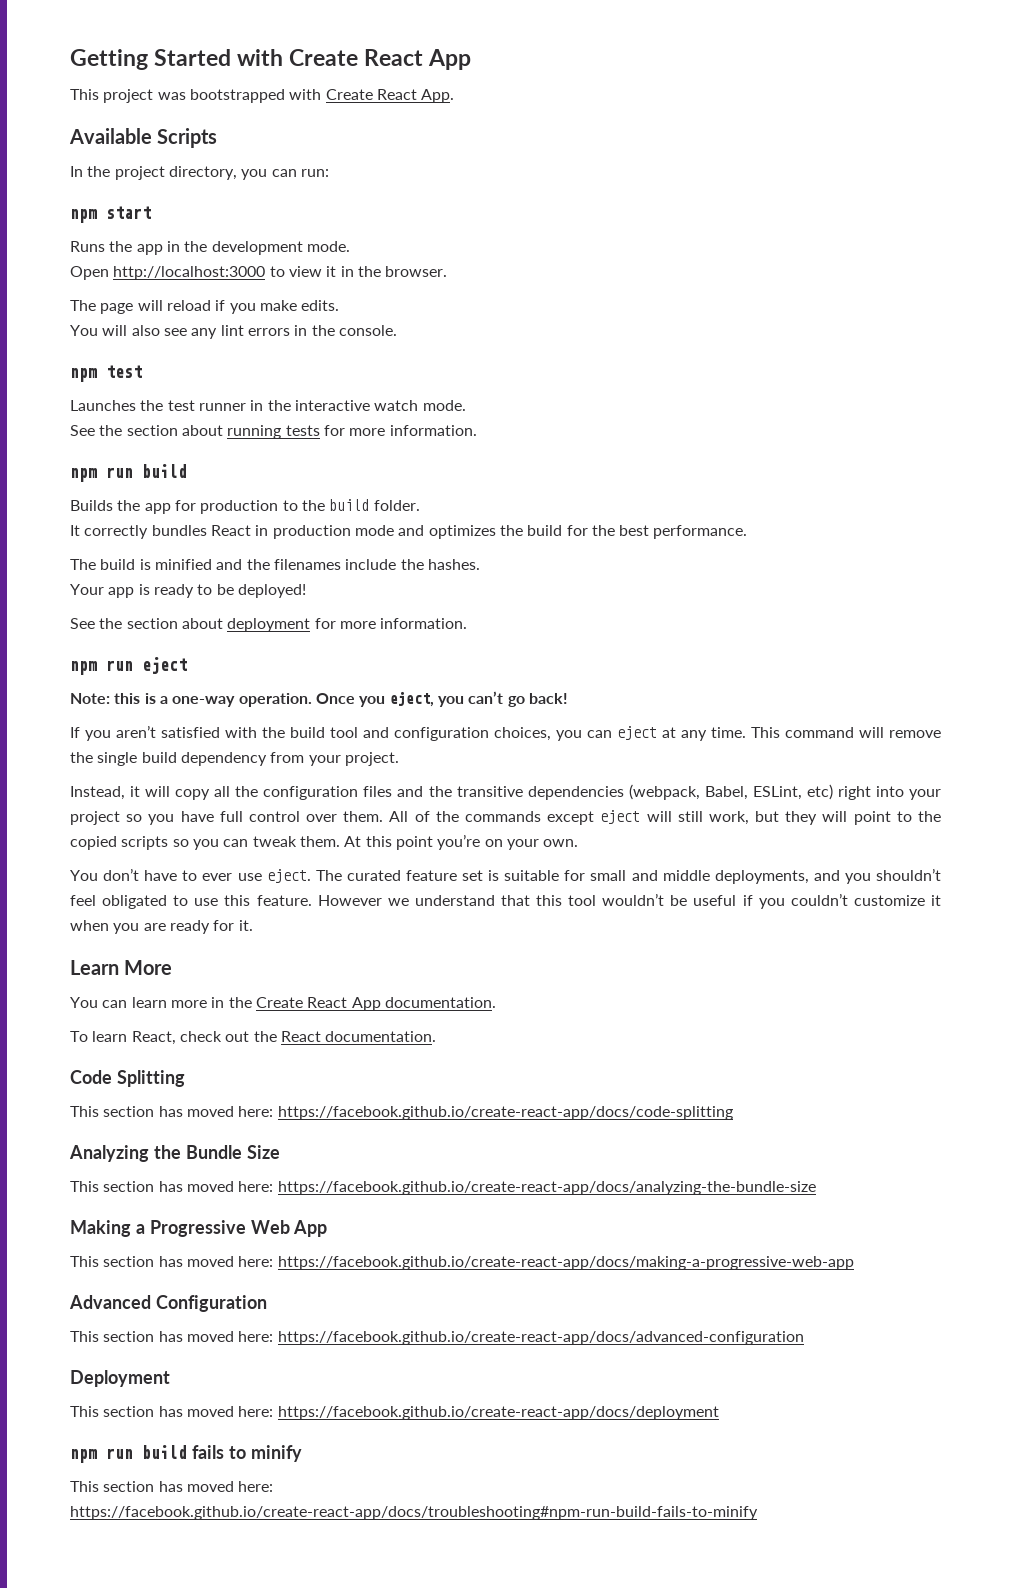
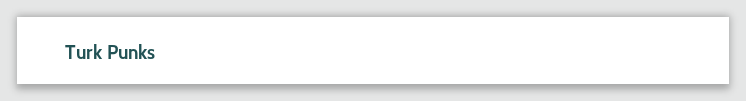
- Getting Started with Create React App
- This project was bootstrapped with Create React App.
- Available Scripts
- In the project directory, you can run:
- npm start
- Runs the app in the development mode.
- Open http://localhost:3000 to view it in the browser.
- The page will reload if you make edits.
- You will also see any lint errors in the console.
- npm test
- Launches the test runner in the interactive watch mode.
- See the section about running tests for more information.
- npm run build
- Builds the app for production to the build folder.
- It correctly bundles React in production mode and optimizes the build for the best performance.
- The build is minified and the filenames include the hashes.
- Your app is ready to be deployed!
- See the section about deployment for more information.
- npm run eject
- Note: this is a one-way operation. Once you eject, you can’t go back!
- If you aren’t satisfied with the build tool and configuration choices, you can eject at any time. This command will remove the single build dependency from your project.
- Instead, it will copy all the configuration files and the transitive dependencies (webpack, Babel, ESLint, etc) right into your project so you have full control over them. All of the commands except eject will still work, but they will point to the copied scripts so you can tweak them. At this point you’re on your own.
- You don’t have to ever use eject. The curated feature set is suitable for small and middle deployments, and you shouldn’t feel obligated to use this feature. However we understand that this tool wouldn’t be useful if you couldn’t customize it when you are ready for it.
- Learn More
- You can learn more in the Create React App documentation.
- To learn React, check out the React documentation.
- Code Splitting
- This section has moved here: https://facebook.github.io/create-react-app/docs/code-splitting
- Analyzing the Bundle Size
- This section has moved here: https://facebook.github.io/create-react-app/docs/analyzing-the-bundle-size
- Making a Progressive Web App
- This section has moved here: https://facebook.github.io/create-react-app/docs/making-a-progressive-web-app
- Advanced Configuration
- This section has moved here: https://facebook.github.io/create-react-app/docs/advanced-configuration
- Deployment
- This section has moved here: https://facebook.github.io/create-react-app/docs/deployment
- npm run build fails to minify
- This section has moved here: https://facebook.github.io/create-react-app/docs/troubleshooting#npm-run-build-fails-to-minify
+ Turk Punks

